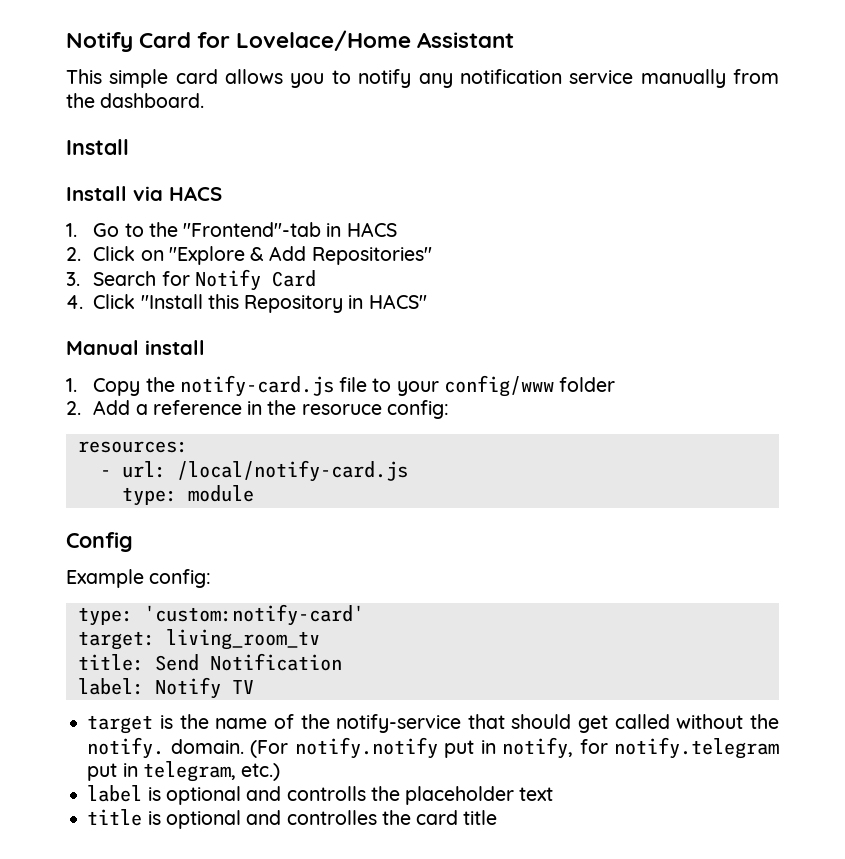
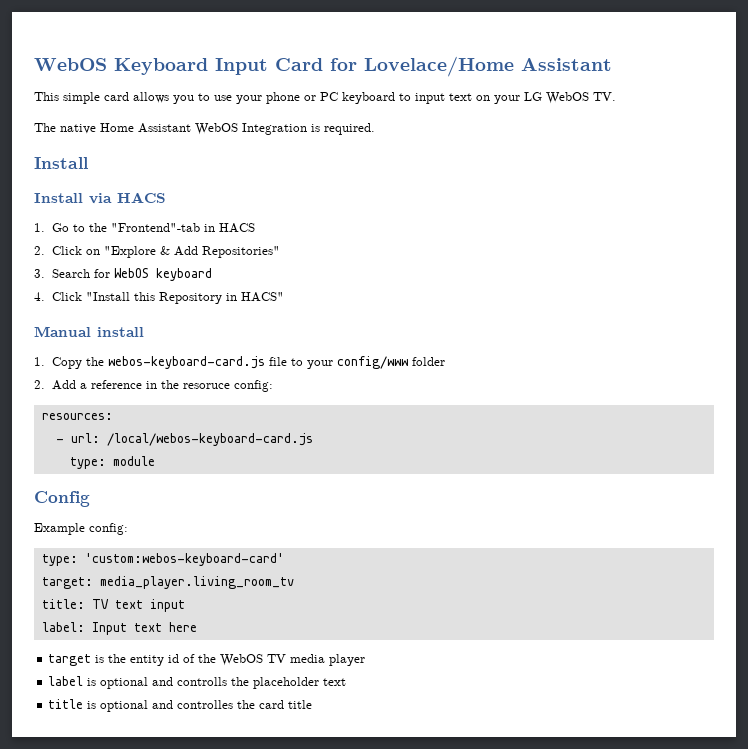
- Notify Card for Lovelace/Home Assistant
+ WebOS Keyboard Input Card for Lovelace/Home Assistant
- This simple card allows you to notify any notification service manually from the dashboard.
+ This simple card allows you to use your phone or PC keyboard to input text on your LG WebOS TV.
+ The native Home Assistant WebOS Integration is required.
- 3. Search for Notify Card
+ 3. Search for WebOS keyboard
- 1. Copy the notify-card.js file to your config/www folder
+ 1. Copy the webos-keyboard-card.js file to your config/www folder
- - url: /local/notify-card.js
+ - url: /local/webos-keyboard-card.js
- type: 'custom:notify-card'
+ type: 'custom:webos-keyboard-card'
- target: living_room_tv
+ target: media_player.living_room_tv
- title: Send Notification
- label: Notify TV
- target is the name of the notify-service that should get called without the notify. domain. (For notify.notify put in notify, for notify.telegram put in telegram, etc.)
+ title: TV text input
+ label: Input text here
+ target is the entity id of the WebOS TV media player

